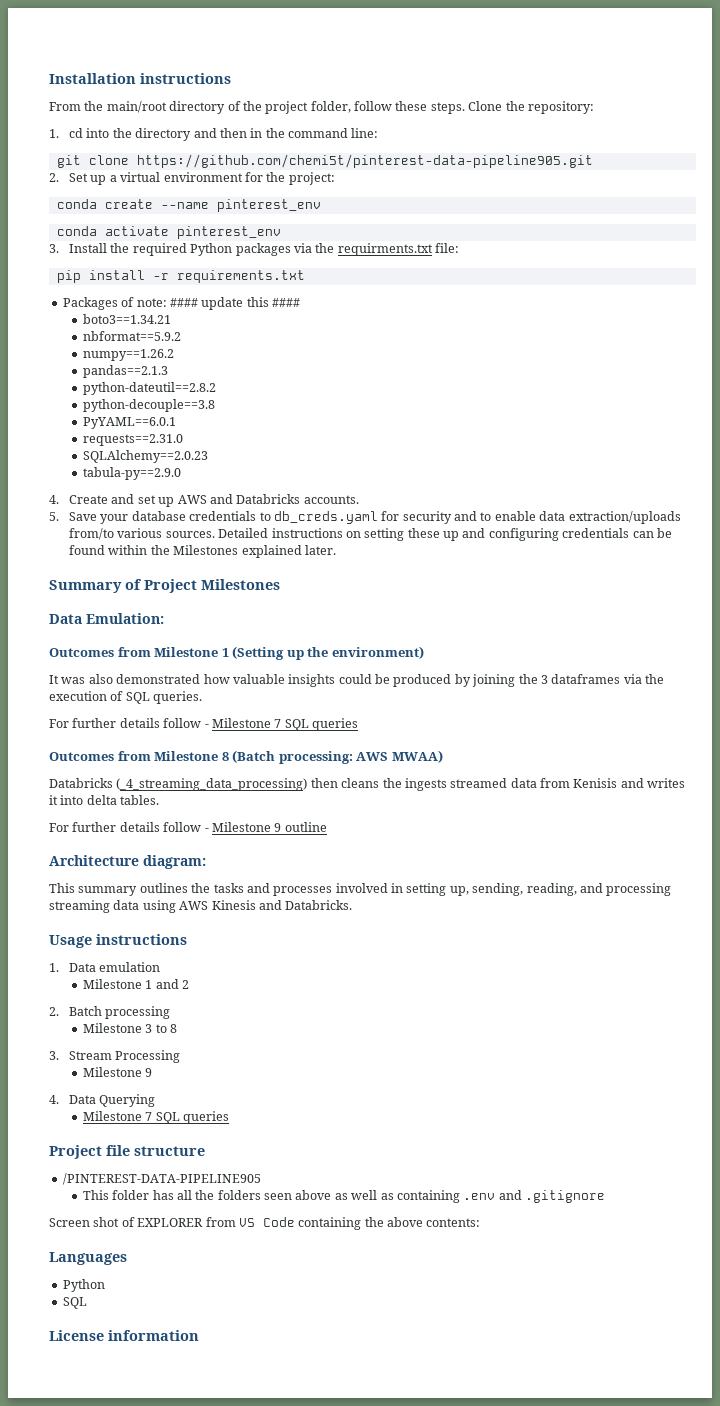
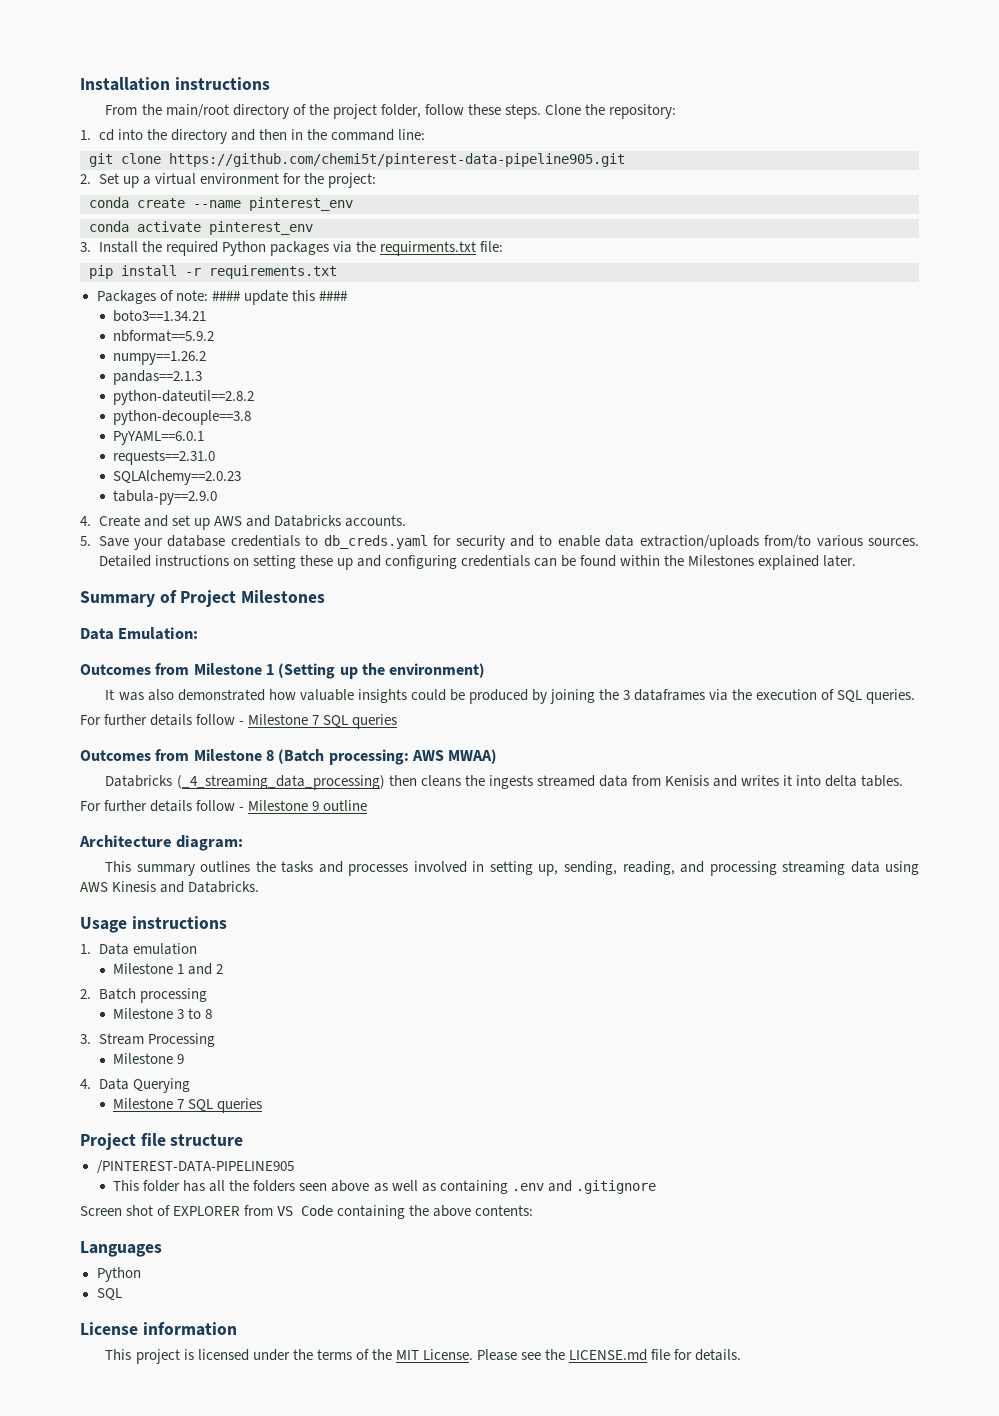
+ This project is licensed under the terms of the MIT License. Please see the LICENSE.md file for details.

